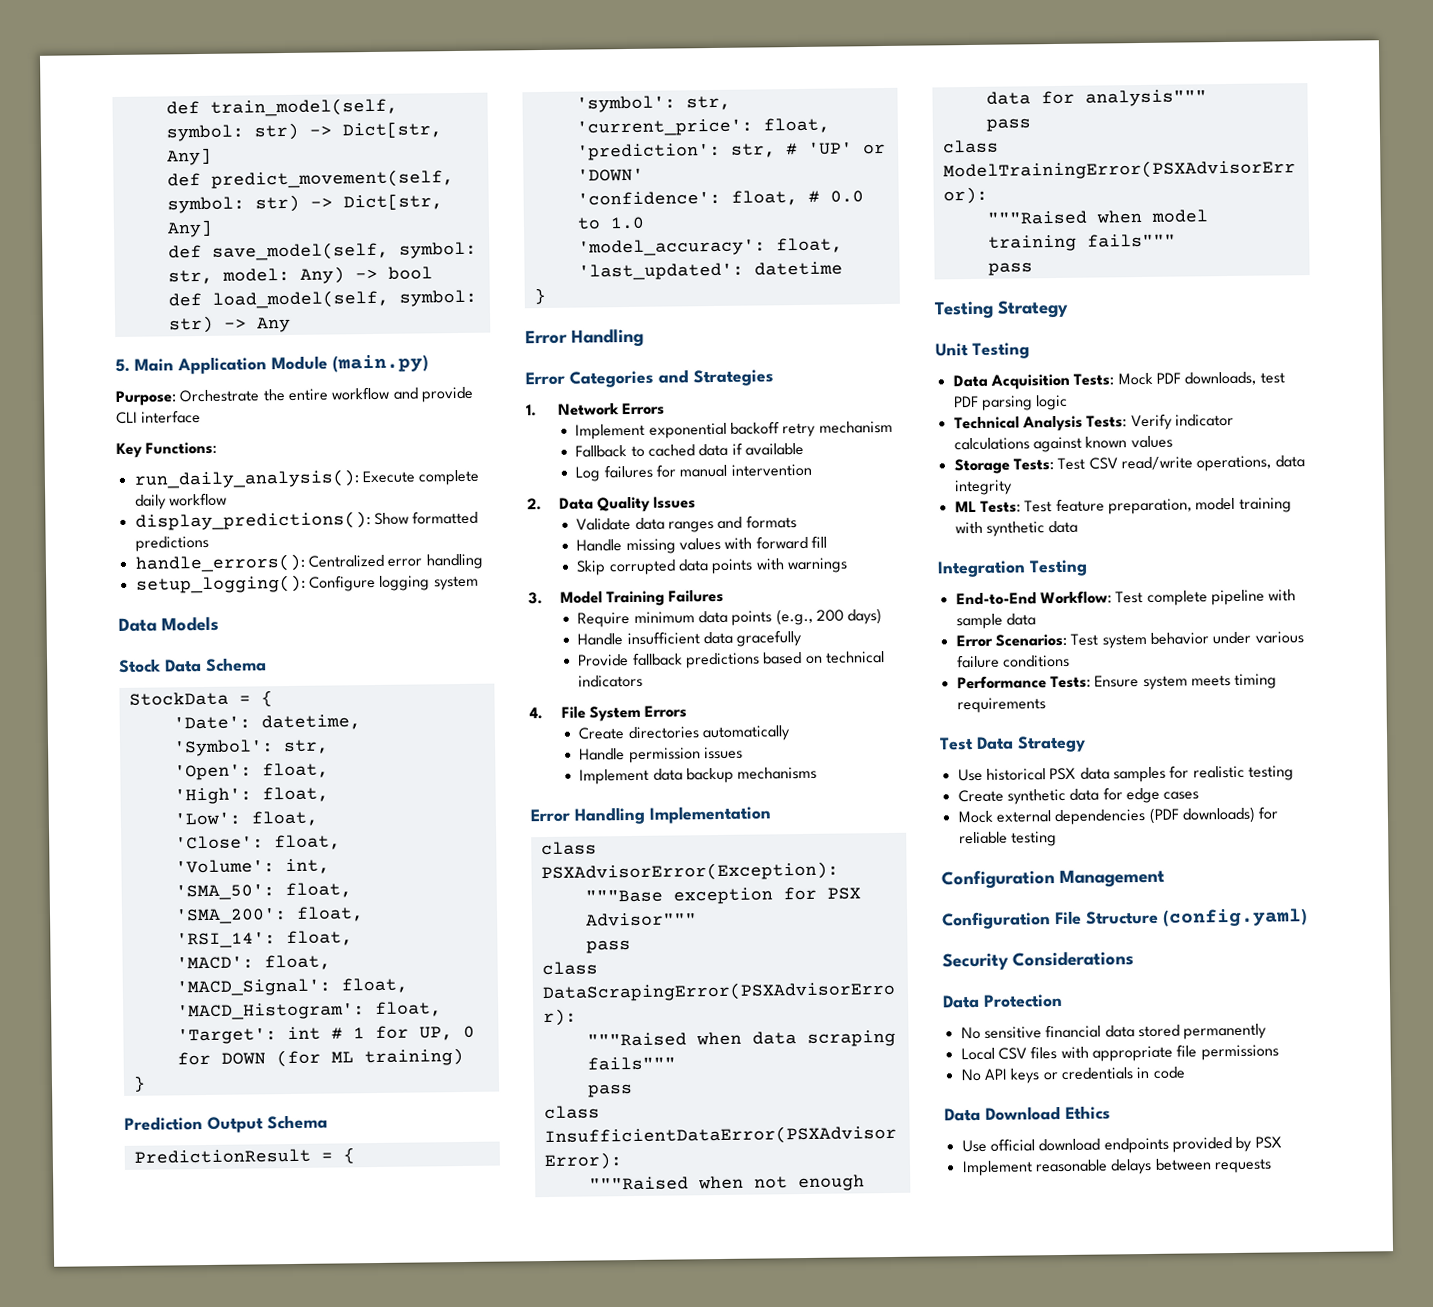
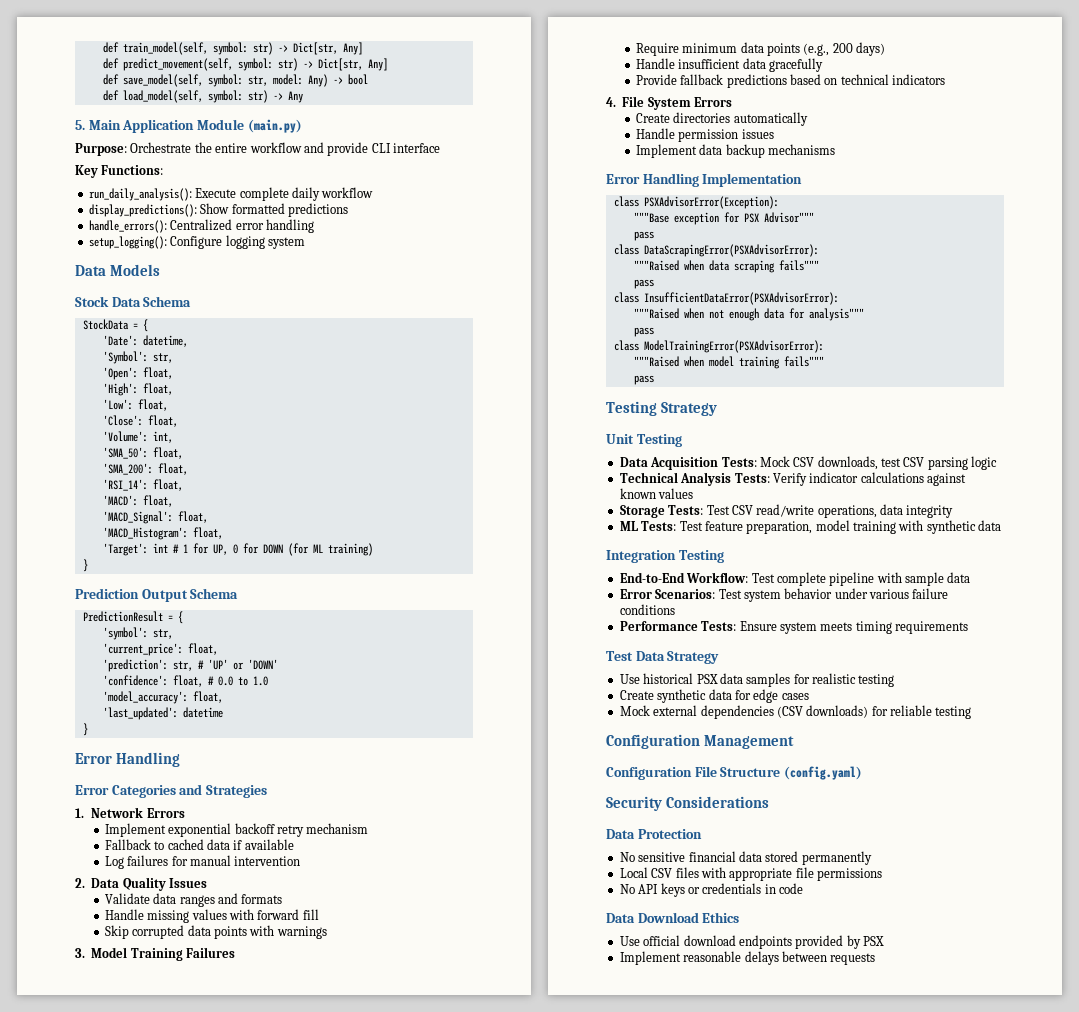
- Data Acquisition Tests: Mock PDF downloads, test PDF parsing logic
+ Data Acquisition Tests: Mock CSV downloads, test CSV parsing logic
- Mock external dependencies (PDF downloads) for reliable testing
+ Mock external dependencies (CSV downloads) for reliable testing

